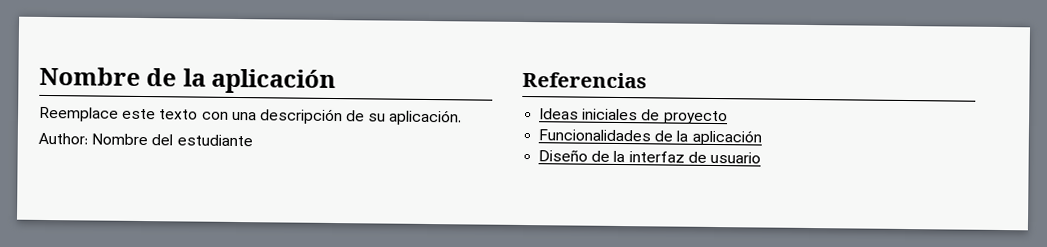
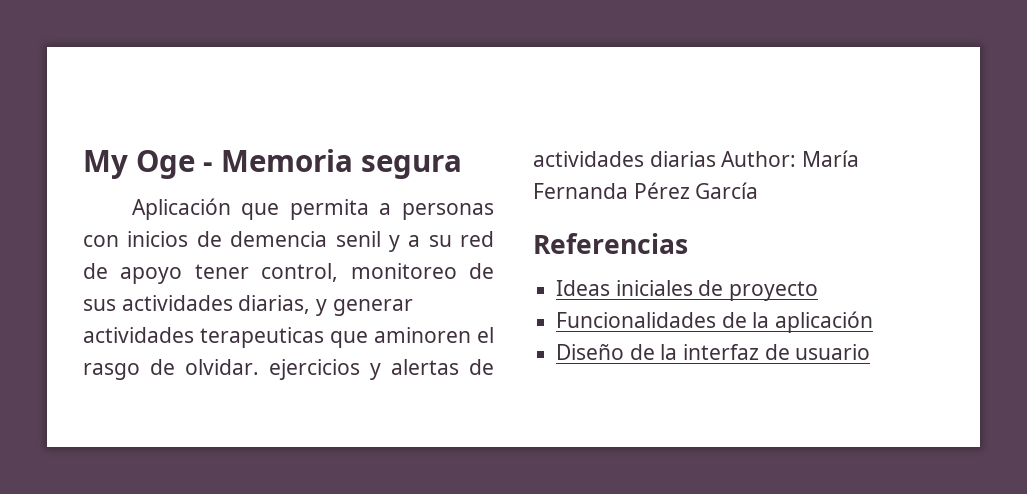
- Nombre de la aplicación
- Reemplace este texto con una descripción de su aplicación.
- Author: Nombre del estudiante
+ My Oge - Memoria segura
+ Aplicación que permita a personas con inicios de demencia senil y a su red de apoyo tener control, monitoreo de sus actividades diarias, y generar actividades terapeuticas que aminoren el rasgo de olvidar. ejercicios y alertas de actividades diarias Author: María Fernanda Pérez García

